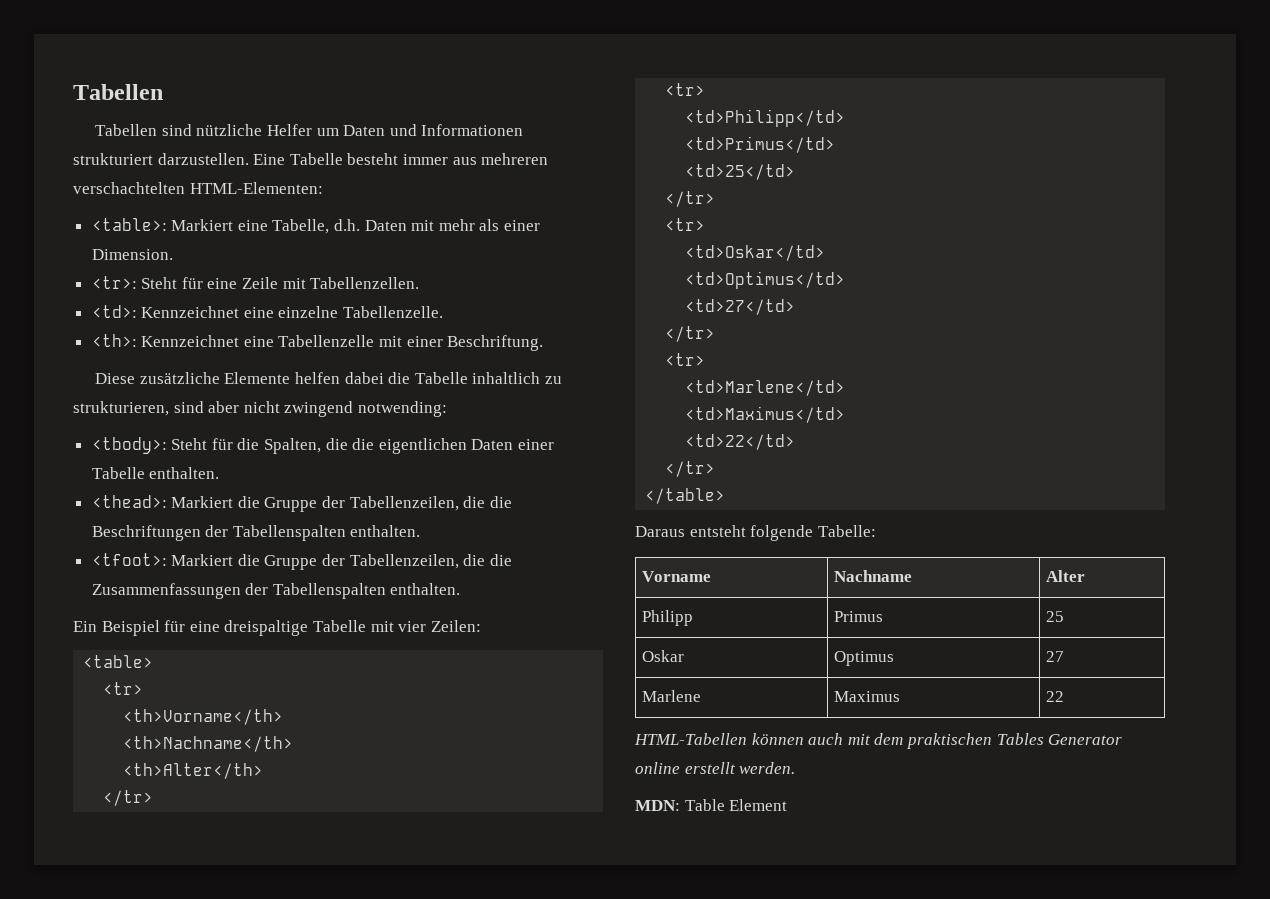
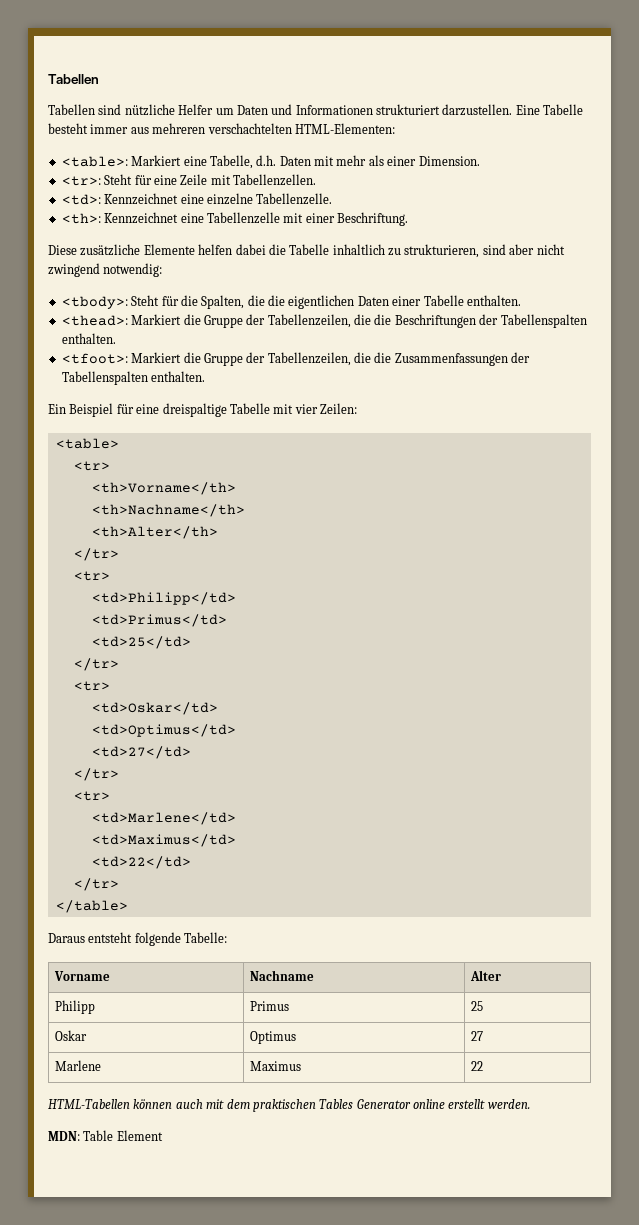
- Diese zusätzliche Elemente helfen dabei die Tabelle inhaltlich zu strukturieren, sind aber nicht zwingend notwending:
+ Diese zusätzliche Elemente helfen dabei die Tabelle inhaltlich zu strukturieren, sind aber nicht zwingend notwendig:

